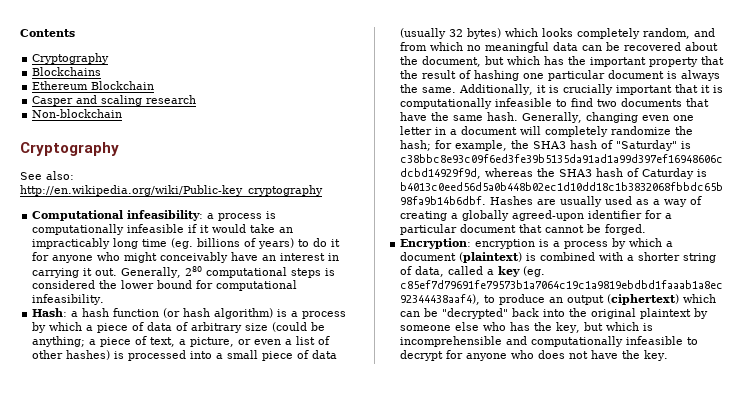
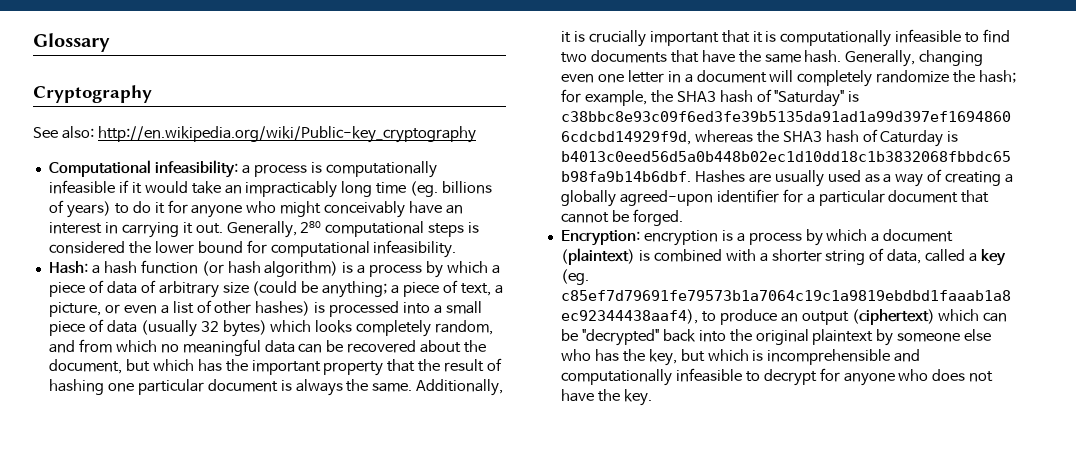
- Contents
- Cryptography
- Blockchains
- Ethereum Blockchain
- Casper and scaling research
- Non-blockchain
+ Glossary

